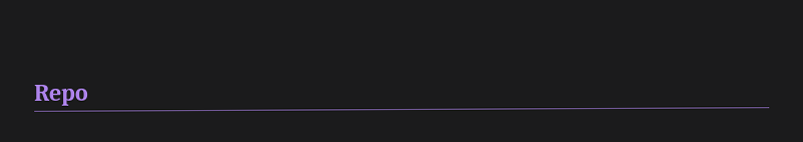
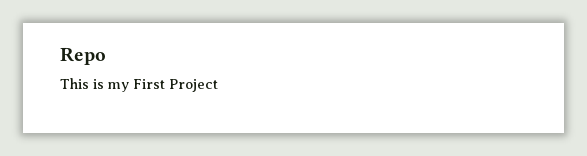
+ This is my First Project

